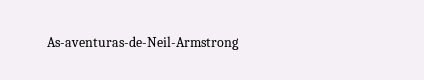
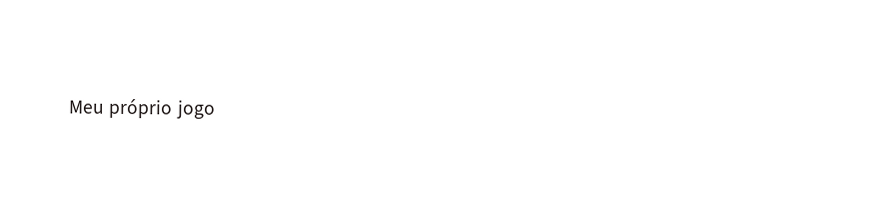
- As-aventuras-de-Neil-Armstrong
+ Meu próprio jogo

